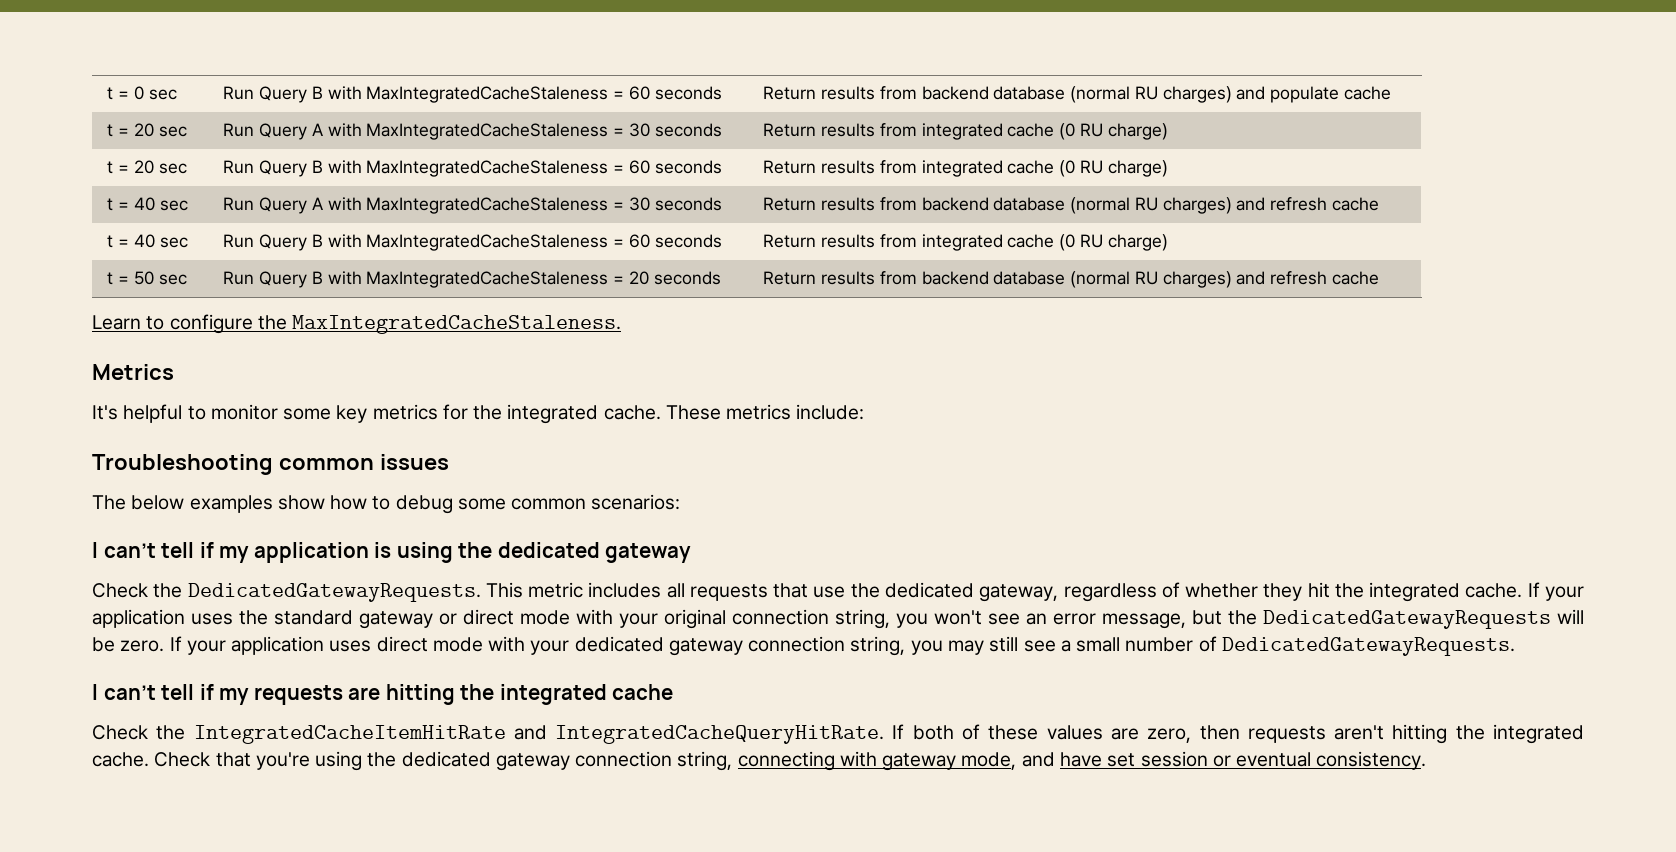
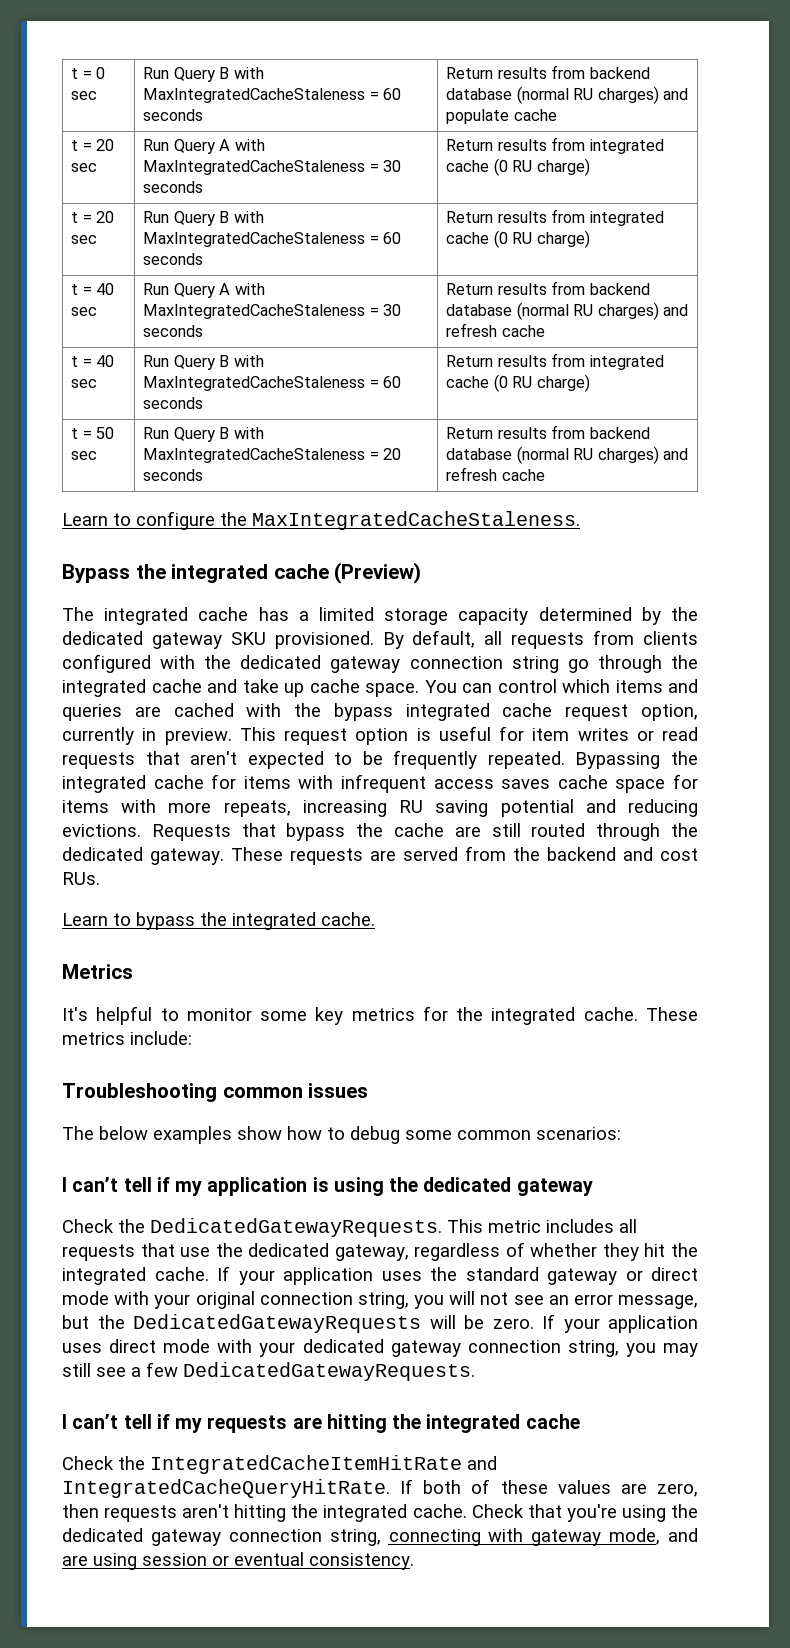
+ Bypass the integrated cache (Preview)
+ The integrated cache has a limited storage capacity determined by the dedicated gateway SKU provisioned. By default, all requests from clients configured with the dedicated gateway connection string go through the integrated cache and take up cache space. You can control which items and queries are cached with the bypass integrated cache request option, currently in preview. This request option is useful for item writes or read requests that aren't expected to be frequently repeated. Bypassing the integrated cache for items with infrequent access saves cache space for items with more repeats, increasing RU saving potential and reducing evictions. Requests that bypass the cache are still routed through the dedicated gateway. These requests are served from the backend and cost RUs.
+ Learn to bypass the integrated cache.
- If your application uses the standard gateway or direct mode with your original connection string, you won't see an error message, but the DedicatedGatewayRequests will be zero.
+ If your application uses the standard gateway or direct mode with your original connection string, you will not see an error message, but the DedicatedGatewayRequests will be zero.
- If your application uses direct mode with your dedicated gateway connection string, you may still see a small number of DedicatedGatewayRequests.
+ If your application uses direct mode with your dedicated gateway connection string, you may still see a few DedicatedGatewayRequests.
- Check that you're using the dedicated gateway connection string, connecting with gateway mode, and have set session or eventual consistency.
+ Check that you're using the dedicated gateway connection string, connecting with gateway mode, and are using session or eventual consistency.

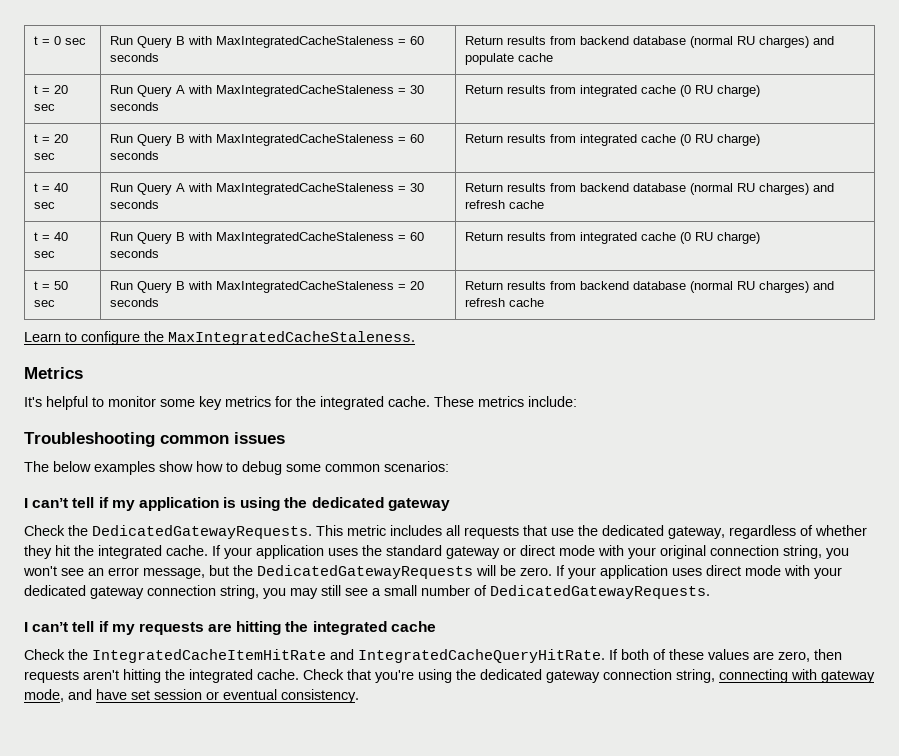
- Bypass the integrated cache (Preview)
- The integrated cache has a limited storage capacity determined by the dedicated gateway SKU provisioned. By default, all requests from clients configured with the dedicated gateway connection string go through the integrated cache and take up cache space. You can control which items and queries are cached with the bypass integrated cache request option, currently in preview. This request option is useful for item writes or read requests that aren't expected to be frequently repeated. Bypassing the integrated cache for items with infrequent access saves cache space for items with more repeats, increasing RU saving potential and reducing evictions. Requests that bypass the cache are still routed through the dedicated gateway. These requests are served from the backend and cost RUs.
- Learn to bypass the integrated cache.
- If your application uses the standard gateway or direct mode with your original connection string, you will not see an error message, but the DedicatedGatewayRequests will be zero.
+ If your application uses the standard gateway or direct mode with your original connection string, you won't see an error message, but the DedicatedGatewayRequests will be zero.
- If your application uses direct mode with your dedicated gateway connection string, you may still see a few DedicatedGatewayRequests.
+ If your application uses direct mode with your dedicated gateway connection string, you may still see a small number of DedicatedGatewayRequests.
- Check that you're using the dedicated gateway connection string, connecting with gateway mode, and are using session or eventual consistency.
+ Check that you're using the dedicated gateway connection string, connecting with gateway mode, and have set session or eventual consistency.

